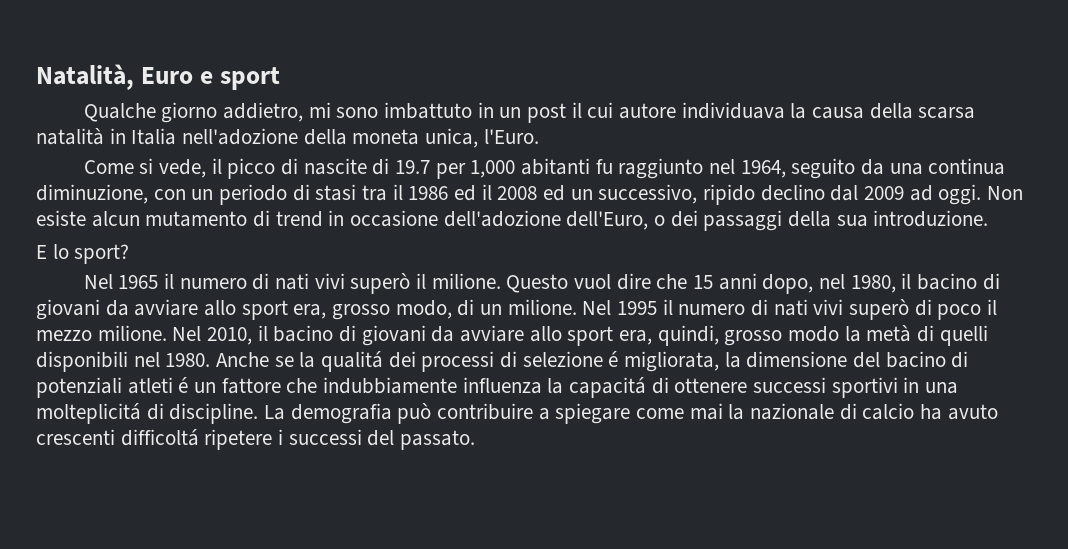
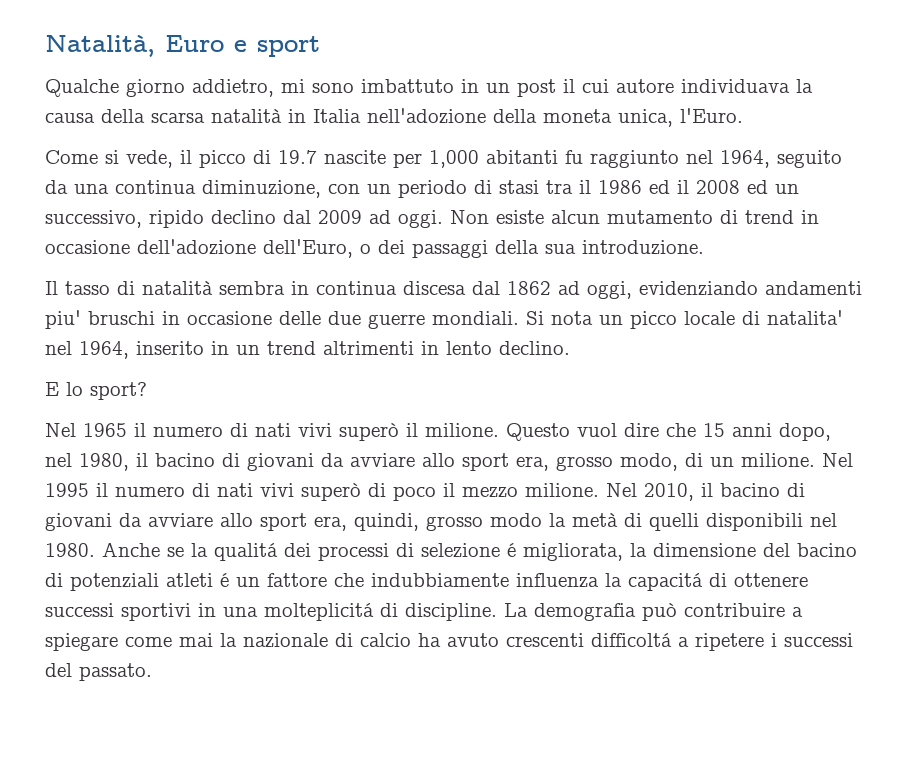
- Come si vede, il picco di nascite di 19.7 per 1,000 abitanti fu raggiunto nel 1964, seguito da una continua diminuzione, con un periodo di stasi tra il 1986 ed il 2008 ed un successivo, ripido declino dal 2009 ad oggi.
+ Come si vede, il picco di 19.7 nascite per 1,000 abitanti fu raggiunto nel 1964, seguito da una continua diminuzione, con un periodo di stasi tra il 1986 ed il 2008 ed un successivo, ripido declino dal 2009 ad oggi.
+ Il tasso di natalità sembra in continua discesa dal 1862 ad oggi, evidenziando andamenti piu' bruschi in occasione delle due guerre mondiali. Si nota un picco locale di natalita' nel 1964, inserito in un trend altrimenti in lento declino.
- La demografia può contribuire a spiegare come mai la nazionale di calcio ha avuto crescenti difficoltá ripetere i successi del passato.
+ La demografia può contribuire a spiegare come mai la nazionale di calcio ha avuto crescenti difficoltá a ripetere i successi del passato.

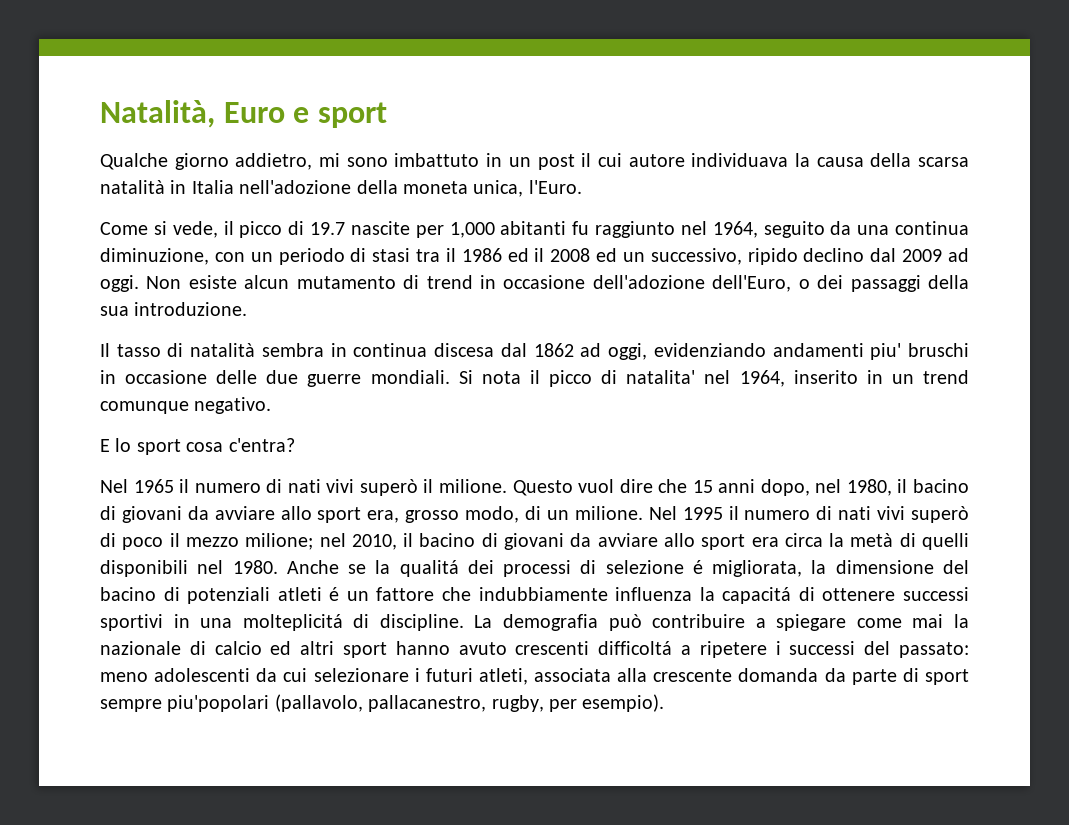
- Si nota un picco locale di natalita' nel 1964, inserito in un trend altrimenti in lento declino.
+ Si nota il picco di natalita' nel 1964, inserito in un trend comunque negativo.
- E lo sport?
+ E lo sport cosa c'entra?
- Nel 1995 il numero di nati vivi superò di poco il mezzo milione. Nel 2010, il bacino di giovani da avviare allo sport era, quindi, grosso modo la metà di quelli disponibili nel 1980.
+ Nel 1995 il numero di nati vivi superò di poco il mezzo milione; nel 2010, il bacino di giovani da avviare allo sport era circa la metà di quelli disponibili nel 1980.
- La demografia può contribuire a spiegare come mai la nazionale di calcio ha avuto crescenti difficoltá a ripetere i successi del passato.
+ La demografia può contribuire a spiegare come mai la nazionale di calcio ed altri sport hanno avuto crescenti difficoltá a ripetere i successi del passato: meno adolescenti da cui selezionare i futuri atleti, associata alla crescente domanda da parte di sport sempre piu'popolari (pallavolo, pallacanestro, rugby, per esempio).

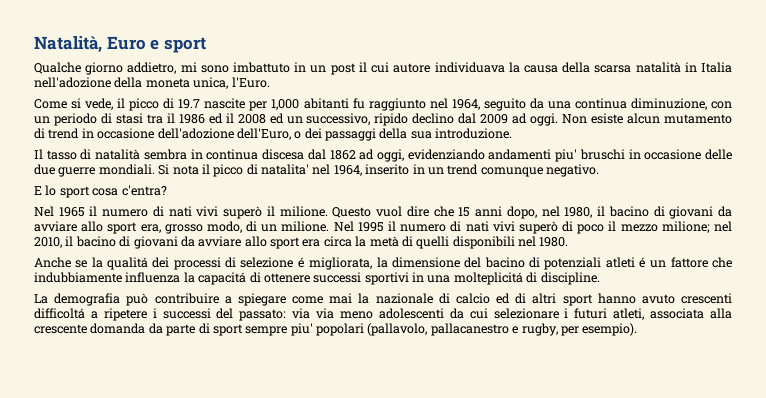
- nel 2010, il bacino di giovani da avviare allo sport era circa la metà di quelli disponibili nel 1980. Anche se la qualitá dei processi di selezione é migliorata, la dimensione del bacino di potenziali atleti é un fattore che indubbiamente influenza la capacitá di ottenere successi sportivi in una molteplicitá di discipline. La demografia può contribuire a spiegare come mai la nazionale di calcio ed altri sport hanno avuto crescenti difficoltá a ripetere i successi del passato:
+ nel 2010, il bacino di giovani da avviare allo sport era circa la metà di quelli disponibili nel 1980.
+ Anche se la qualitá dei processi di selezione é migliorata, la dimensione del bacino di potenziali atleti é un fattore che indubbiamente influenza la capacitá di ottenere successi sportivi in una molteplicitá di discipline.
+ La demografia può contribuire a spiegare come mai la nazionale di calcio ed di altri sport hanno avuto crescenti difficoltá a ripetere i successi del passato:
- meno adolescenti da cui selezionare i futuri atleti, associata alla crescente domanda da parte di sport sempre piu'popolari (pallavolo, pallacanestro, rugby, per esempio).
+ via via meno adolescenti da cui selezionare i futuri atleti, associata alla crescente domanda da parte di sport sempre piu' popolari (pallavolo, pallacanestro e rugby, per esempio).

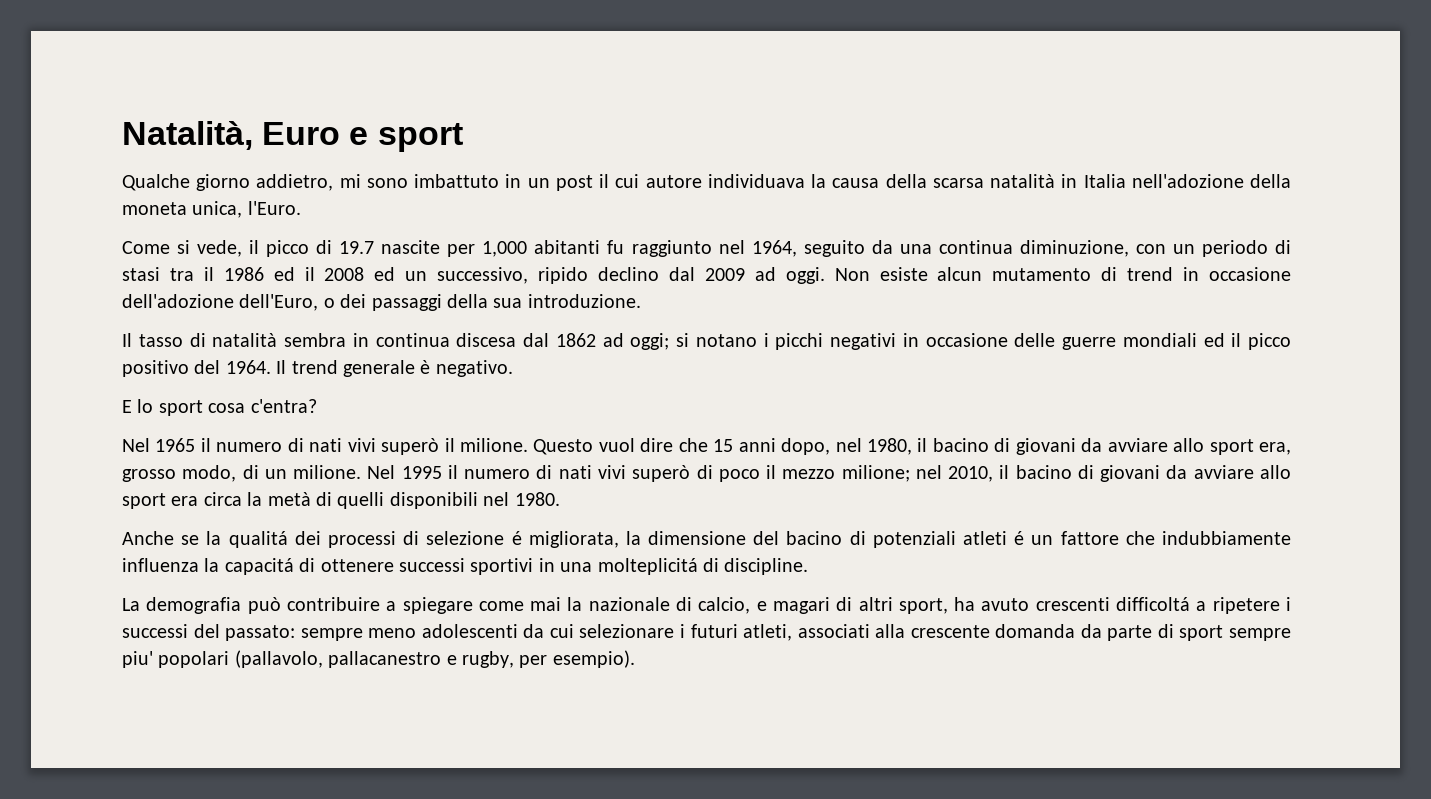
- Il tasso di natalità sembra in continua discesa dal 1862 ad oggi, evidenziando andamenti piu' bruschi in occasione delle due guerre mondiali. Si nota il picco di natalita' nel 1964, inserito in un trend comunque negativo.
+ Il tasso di natalità sembra in continua discesa dal 1862 ad oggi; si notano i picchi negativi in occasione delle guerre mondiali ed il picco positivo del 1964. Il trend generale è negativo.
- La demografia può contribuire a spiegare come mai la nazionale di calcio ed di altri sport hanno avuto crescenti difficoltá a ripetere i successi del passato: via via meno adolescenti da cui selezionare i futuri atleti, associata alla crescente domanda da parte di sport sempre piu' popolari (pallavolo, pallacanestro e rugby, per esempio).
+ La demografia può contribuire a spiegare come mai la nazionale di calcio, e magari di altri sport, ha avuto crescenti difficoltá a ripetere i successi del passato: sempre meno adolescenti da cui selezionare i futuri atleti, associati alla crescente domanda da parte di sport sempre piu' popolari (pallavolo, pallacanestro e rugby, per esempio).

